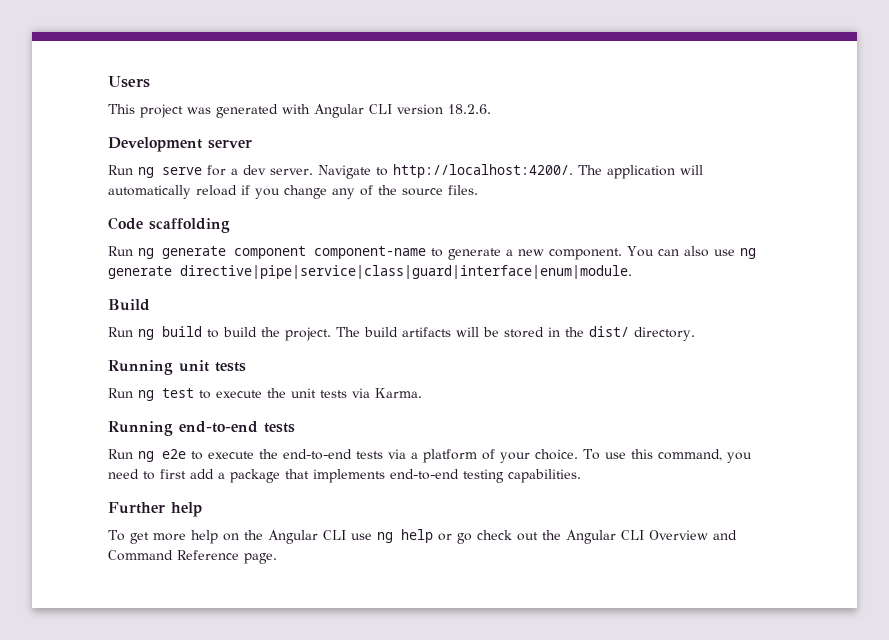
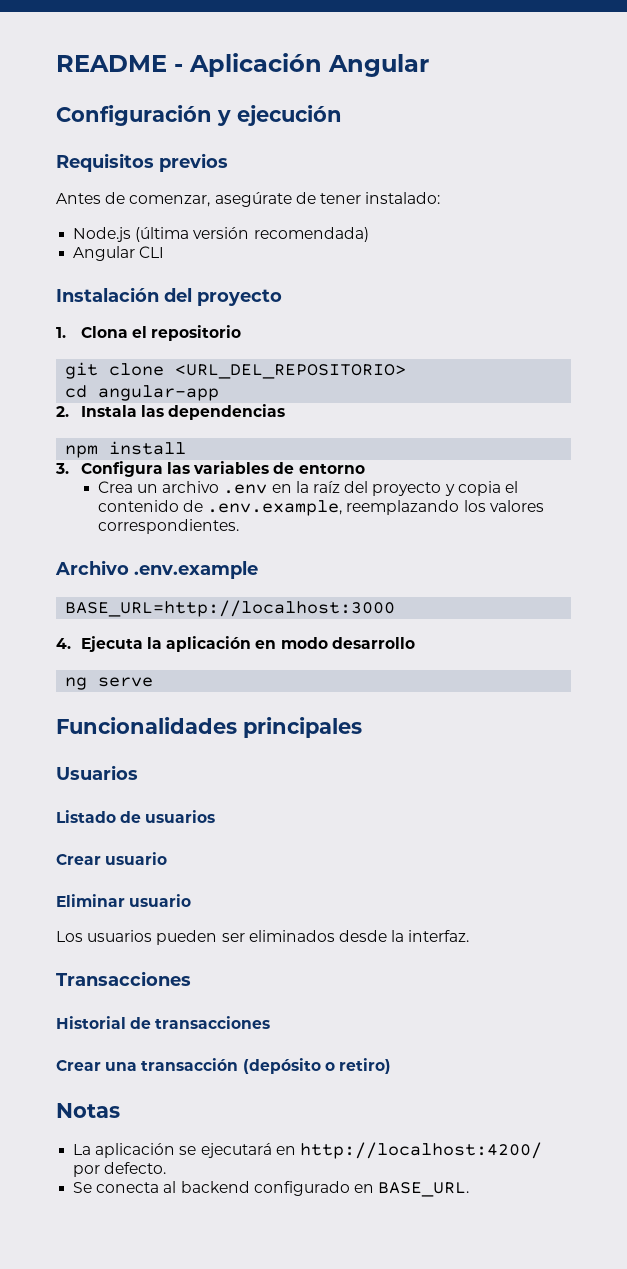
- Users
- This project was generated with Angular CLI version 18.2.6.
- Development server
- Run ng serve for a dev server. Navigate to http://localhost:4200/. The application will automatically reload if you change any of the source files.
- Code scaffolding
- Run ng generate component component-name to generate a new component. You can also use ng generate directive|pipe|service|class|guard|interface|enum|module.
- Build
- Run ng build to build the project. The build artifacts will be stored in the dist/ directory.
- Running unit tests
- Run ng test to execute the unit tests via Karma.
- Running end-to-end tests
- Run ng e2e to execute the end-to-end tests via a platform of your choice. To use this command, you need to first add a package that implements end-to-end testing capabilities.
- Further help
- To get more help on the Angular CLI use ng help or go check out the Angular CLI Overview and Command Reference page.
+ README - Aplicación Angular
+ Configuración y ejecución
+ Requisitos previos
+ Antes de comenzar, asegúrate de tener instalado:
+ Node.js (última versión recomendada)
+ Angular CLI
+ Instalación del proyecto
+ 1. Clona el repositorio
+ git clone <URL_DEL_REPOSITORIO>
+ cd angular-app
+ 2. Instala las dependencias
+ npm install
+ 3. Configura las variables de entorno
+ Crea un archivo .env en la raíz del proyecto y copia el contenido de .env.example, reemplazando los valores correspondientes.
+ Archivo .env.example
+ BASE_URL=http://localhost:3000
+ 4. Ejecuta la aplicación en modo desarrollo
+ ng serve
+ Funcionalidades principales
+ Usuarios
+ Listado de usuarios
+ Crear usuario
+ Eliminar usuario
+ Los usuarios pueden ser eliminados desde la interfaz.
+ Transacciones
+ Historial de transacciones
+ Crear una transacción (depósito o retiro)
+ Notas
+ La aplicación se ejecutará en http://localhost:4200/ por defecto.
+ Se conecta al backend configurado en BASE_URL.

